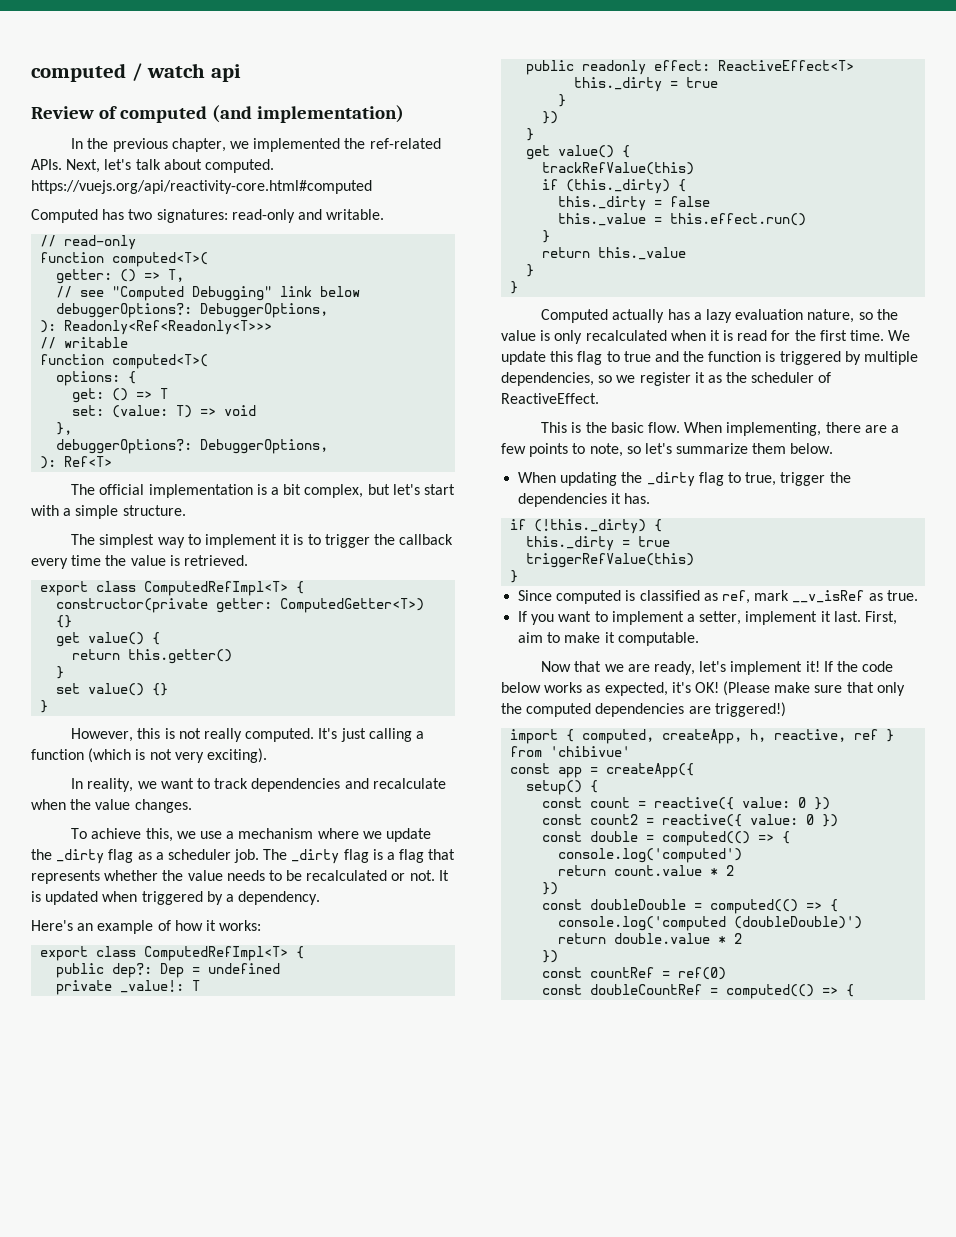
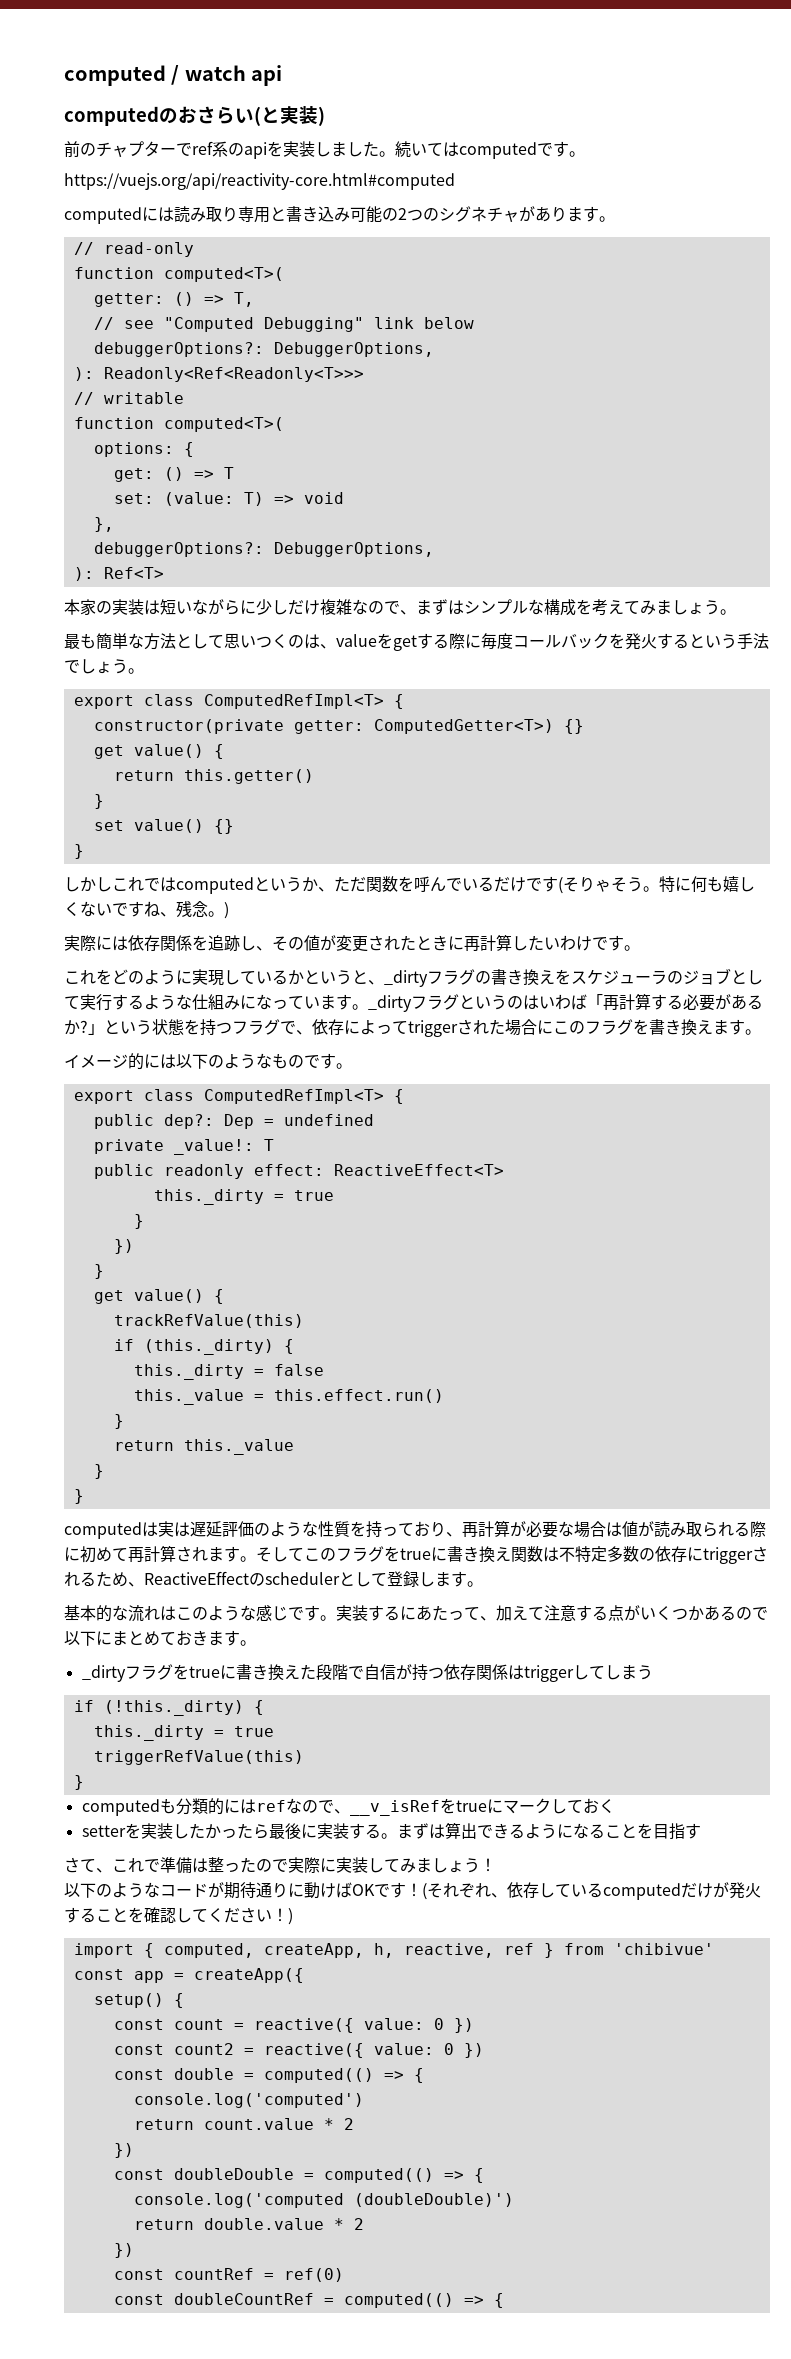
- Review of computed (and implementation)
- In the previous chapter, we implemented the ref-related APIs. Next, let's talk about computed. https://vuejs.org/api/reactivity-core.html#computed
- Computed has two signatures: read-only and writable.
+ computedのおさらい(と実装)
+ 前のチャプターでref系のapiを実装しました。続いてはcomputedです。
+ https://vuejs.org/api/reactivity-core.html#computed
+ computedには読み取り専用と書き込み可能の2つのシグネチャがあります。
- The official implementation is a bit complex, but let's start with a simple structure.
- The simplest way to implement it is to trigger the callback every time the value is retrieved.
+ 本家の実装は短いながらに少しだけ複雑なので、まずはシンプルな構成を考えてみましょう。
+ 最も簡単な方法として思いつくのは、valueをgetする際に毎度コールバックを発火するという手法でしょう。
- However, this is not really computed. It's just calling a function (which is not very exciting).
- In reality, we want to track dependencies and recalculate when the value changes.
- To achieve this, we use a mechanism where we update the _dirty flag as a scheduler job. The _dirty flag is a flag that represents whether the value needs to be recalculated or not. It is updated when triggered by a dependency.
- Here's an example of how it works:
+ しかしこれではcomputedというか、ただ関数を呼んでいるだけです(そりゃそう。特に何も嬉しくないですね、残念。)
+ 実際には依存関係を追跡し、その値が変更されたときに再計算したいわけです。
+ これをどのように実現しているかというと、_dirtyフラグの書き換えをスケジューラのジョブとして実行するような仕組みになっています。_dirtyフラグというのはいわば「再計算する必要があるか?」という状態を持つフラグで、依存によってtriggerされた場合にこのフラグを書き換えます。
+ イメージ的には以下のようなものです。
- Computed actually has a lazy evaluation nature, so the value is only recalculated when it is read for the first time. We update this flag to true and the function is triggered by multiple dependencies, so we register it as the scheduler of ReactiveEffect.
- This is the basic flow. When implementing, there are a few points to note, so let's summarize them below.
- When updating the _dirty flag to true, trigger the dependencies it has.
+ computedは実は遅延評価のような性質を持っており、再計算が必要な場合は値が読み取られる際に初めて再計算されます。そしてこのフラグをtrueに書き換え関数は不特定多数の依存にtriggerされるため、ReactiveEffectのschedulerとして登録します。
+ 基本的な流れはこのような感じです。実装するにあたって、加えて注意する点がいくつかあるので以下にまとめておきます。
+ _dirtyフラグをtrueに書き換えた段階で自信が持つ依存関係はtriggerしてしまう
- Since computed is classified as ref, mark __v_isRef as true.
- If you want to implement a setter, implement it last. First, aim to make it computable.
- Now that we are ready, let's implement it! If the code below works as expected, it's OK! (Please make sure that only the computed dependencies are triggered!)
+ computedも分類的にはrefなので、__v_isRefをtrueにマークしておく
+ setterを実装したかったら最後に実装する。まずは算出できるようになることを目指す
+ さて、これで準備は整ったので実際に実装してみましょう！
+ 以下のようなコードが期待通りに動けばOKです！(それぞれ、依存しているcomputedだけが発火することを確認してください！)

